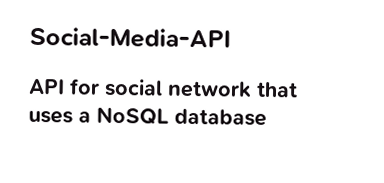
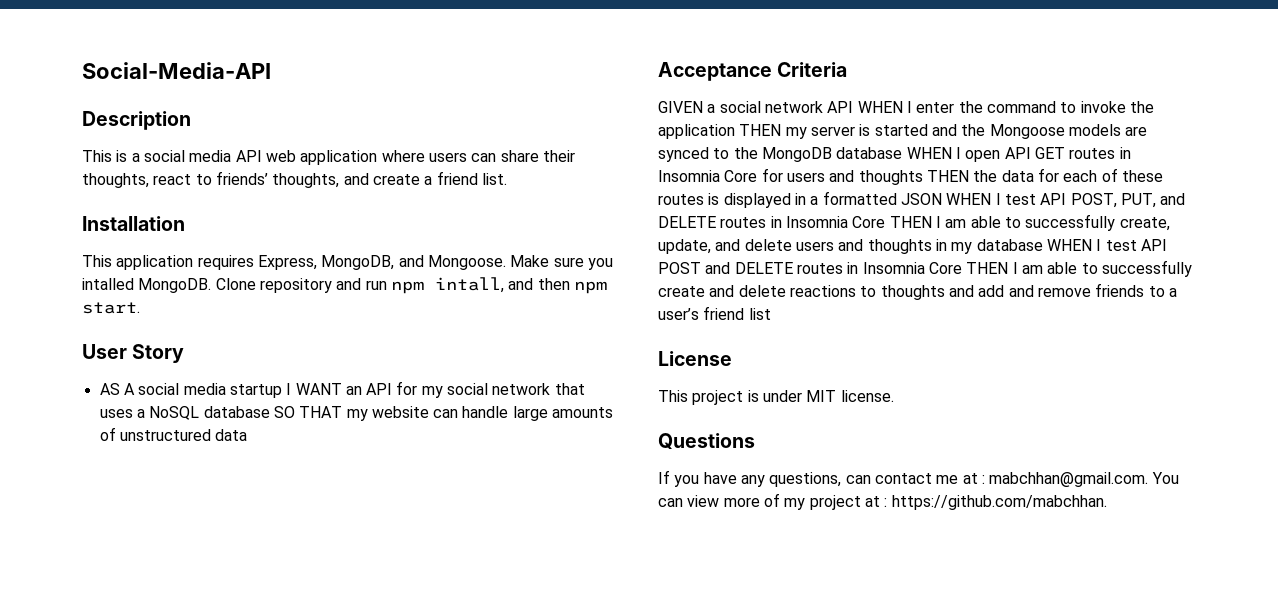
- API for social network that uses a NoSQL database
+ Description
+ This is a social media API web application where users can share their thoughts, react to friends’ thoughts, and create a friend list.
+ Installation
+ This application requires Express, MongoDB, and Mongoose. Make sure you intalled MongoDB. Clone repository and run npm intall, and then npm start.
+ User Story
+ AS A social media startup I WANT an API for my social network that uses a NoSQL database SO THAT my website can handle large amounts of unstructured data
+ Acceptance Criteria
+ GIVEN a social network API WHEN I enter the command to invoke the application THEN my server is started and the Mongoose models are synced to the MongoDB database WHEN I open API GET routes in Insomnia Core for users and thoughts THEN the data for each of these routes is displayed in a formatted JSON WHEN I test API POST, PUT, and DELETE routes in Insomnia Core THEN I am able to successfully create, update, and delete users and thoughts in my database WHEN I test API POST and DELETE routes in Insomnia Core THEN I am able to successfully create and delete reactions to thoughts and add and remove friends to a user’s friend list
+ License
+ This project is under MIT license.
+ Questions
+ If you have any questions, can contact me at : mabchhan@gmail.com. You can view more of my project at : https://github.com/mabchhan.

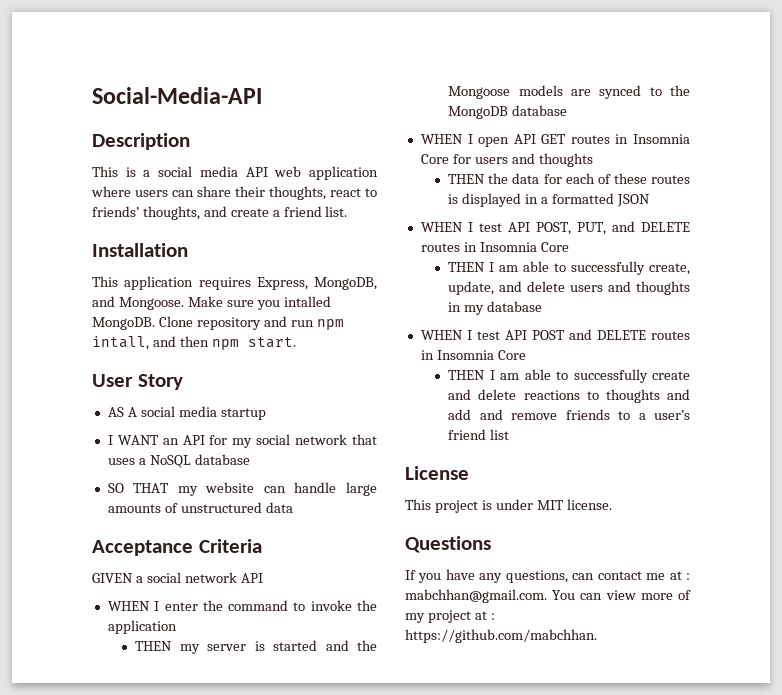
- AS A social media startup I WANT an API for my social network that uses a NoSQL database SO THAT my website can handle large amounts of unstructured data
+ AS A social media startup
+ I WANT an API for my social network that uses a NoSQL database
+ SO THAT my website can handle large amounts of unstructured data
- GIVEN a social network API WHEN I enter the command to invoke the application THEN my server is started and the Mongoose models are synced to the MongoDB database WHEN I open API GET routes in Insomnia Core for users and thoughts THEN the data for each of these routes is displayed in a formatted JSON WHEN I test API POST, PUT, and DELETE routes in Insomnia Core THEN I am able to successfully create, update, and delete users and thoughts in my database WHEN I test API POST and DELETE routes in Insomnia Core THEN I am able to successfully create and delete reactions to thoughts and add and remove friends to a user’s friend list
+ GIVEN a social network API
+ WHEN I enter the command to invoke the application
+ THEN my server is started and the Mongoose models are synced to the MongoDB database
+ WHEN I open API GET routes in Insomnia Core for users and thoughts
+ THEN the data for each of these routes is displayed in a formatted JSON
+ WHEN I test API POST, PUT, and DELETE routes in Insomnia Core
+ THEN I am able to successfully create, update, and delete users and thoughts in my database
+ WHEN I test API POST and DELETE routes in Insomnia Core
+ THEN I am able to successfully create and delete reactions to thoughts and add and remove friends to a user’s friend list

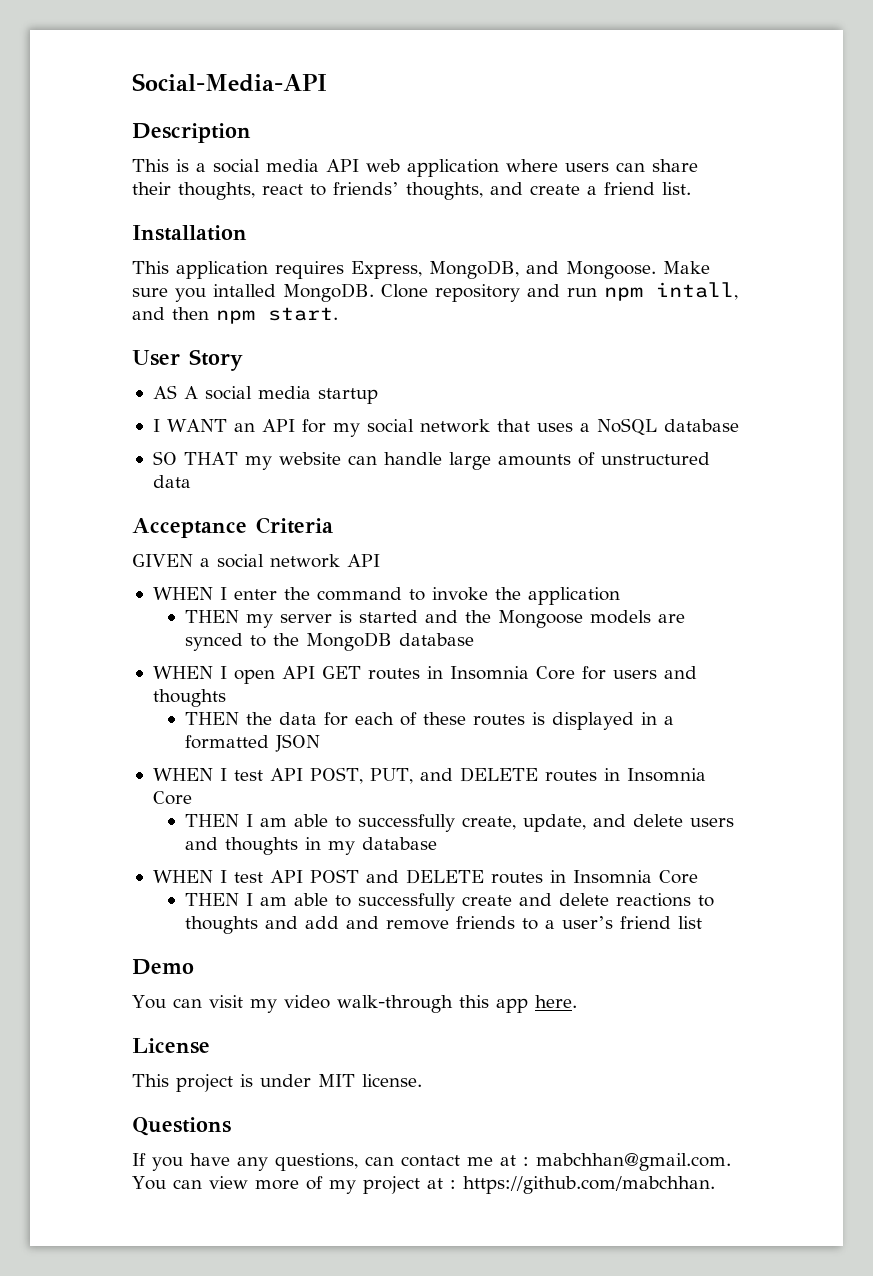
+ Demo
+ You can visit my video walk-through this app here.

